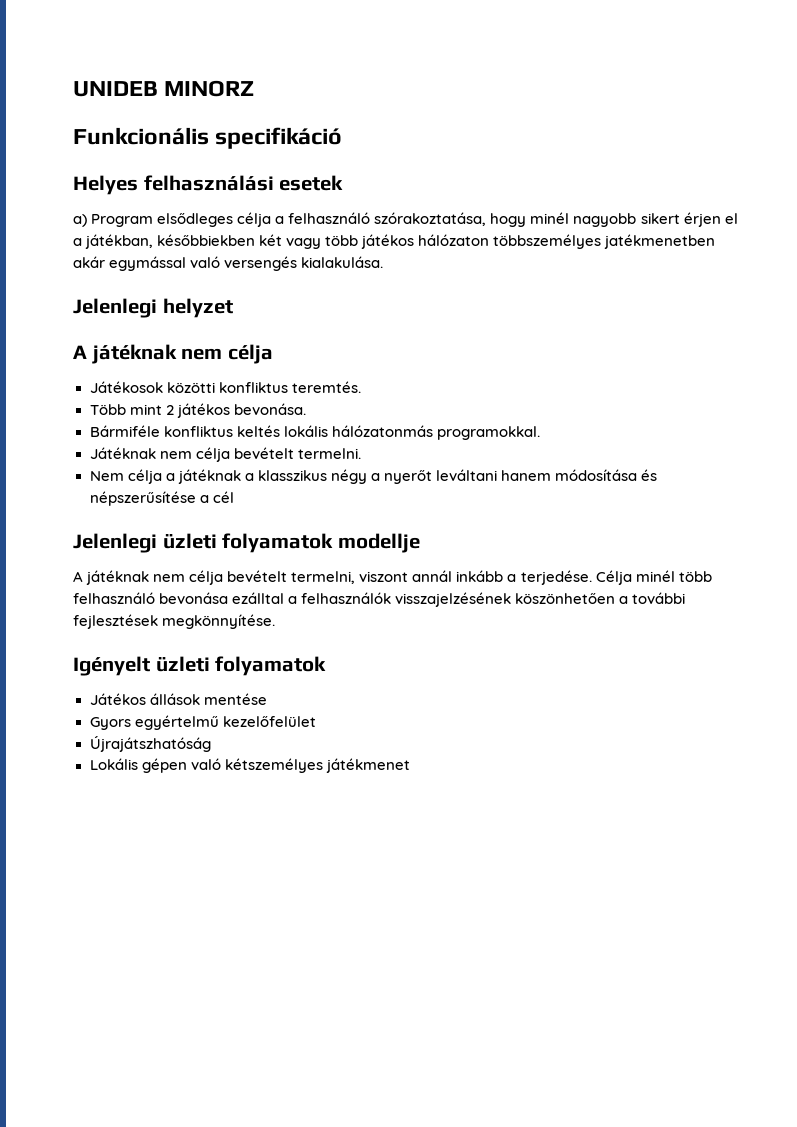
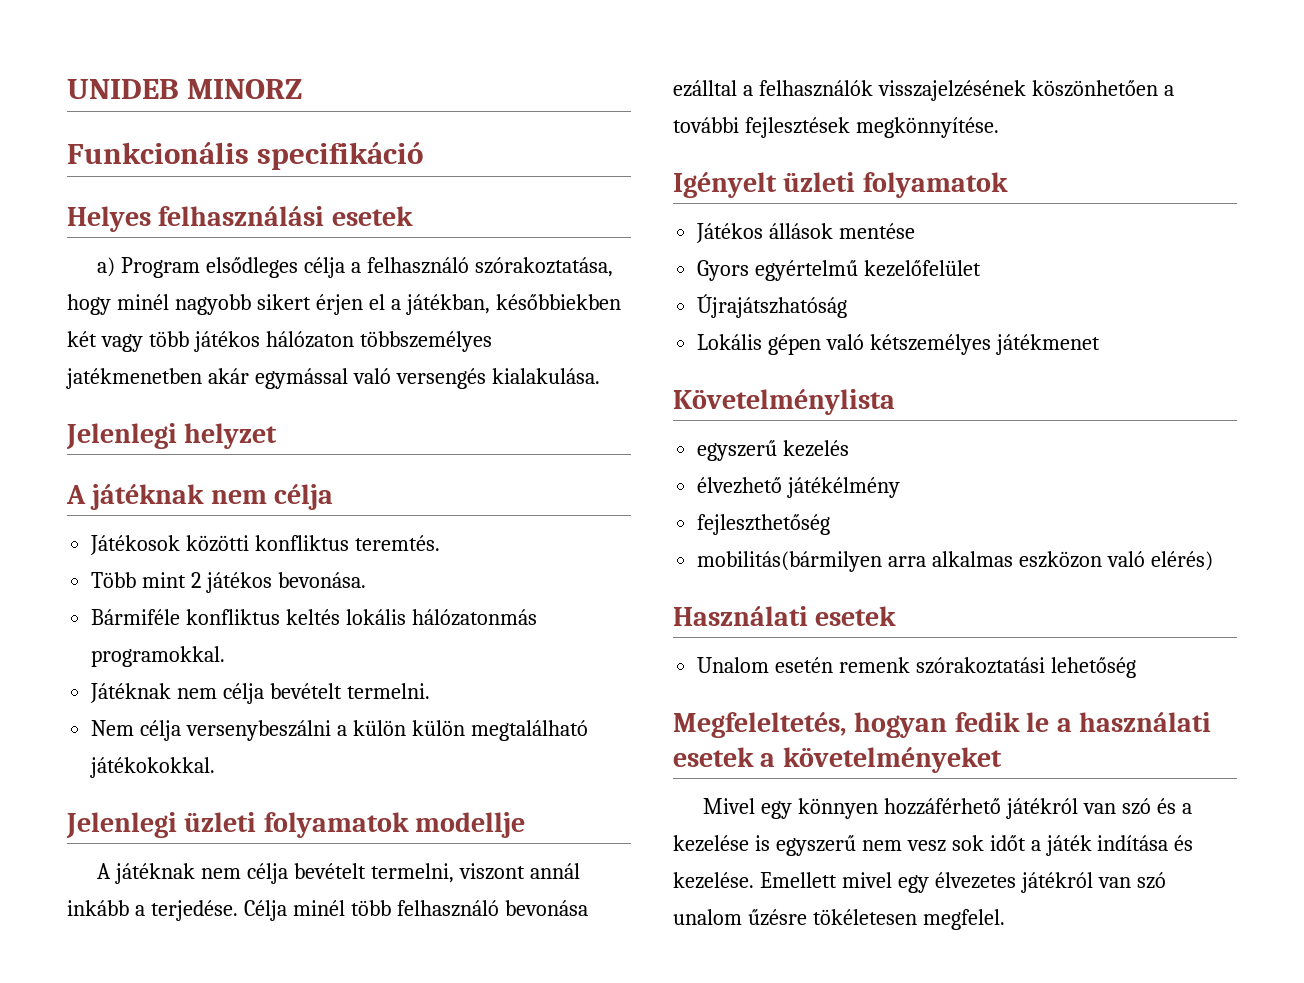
- Nem célja a játéknak a klasszikus négy a nyerőt leváltani hanem módosítása és népszerűsítése a cél
+ Nem célja versenybeszálni a külön külön megtalálható játékokokkal.
+ Követelménylista
+ egyszerű kezelés
+ élvezhető játékélmény
+ fejleszthetőség
+ mobilitás(bármilyen arra alkalmas eszközon való elérés)
+ Használati esetek
+ Unalom esetén remenk szórakoztatási lehetőség
+ Megfeleltetés, hogyan fedik le a használati esetek a követelményeket
+ Mivel egy könnyen hozzáférhető játékról van szó és a kezelése is egyszerű nem vesz sok időt a játék indítása és kezelése. Emellett mivel egy élvezetes játékról van szó unalom űzésre tökéletesen megfelel.

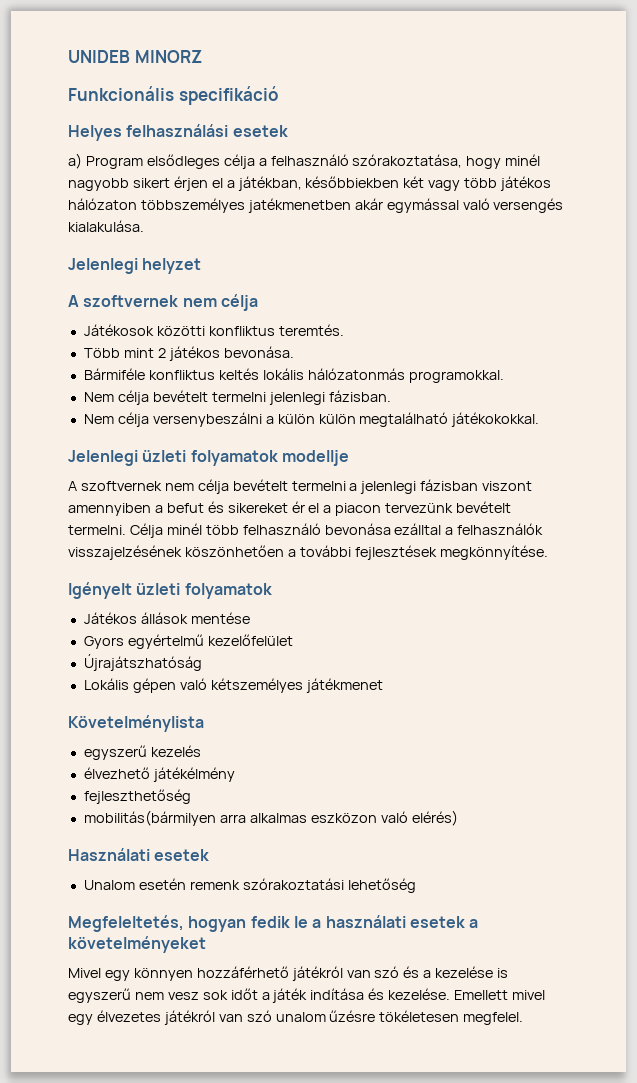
  Jelenlegi helyzet
- A játéknak nem célja
+ A szoftvernek nem célja
- Játéknak nem célja bevételt termelni.
+ Nem célja bevételt termelni jelenlegi fázisban.
- A játéknak nem célja bevételt termelni, viszont annál inkább a terjedése.
+ A szoftvernek nem célja bevételt termelni a jelenlegi fázisban viszont amennyiben a befut és sikereket ér el a piacon tervezünk bevételt termelni.

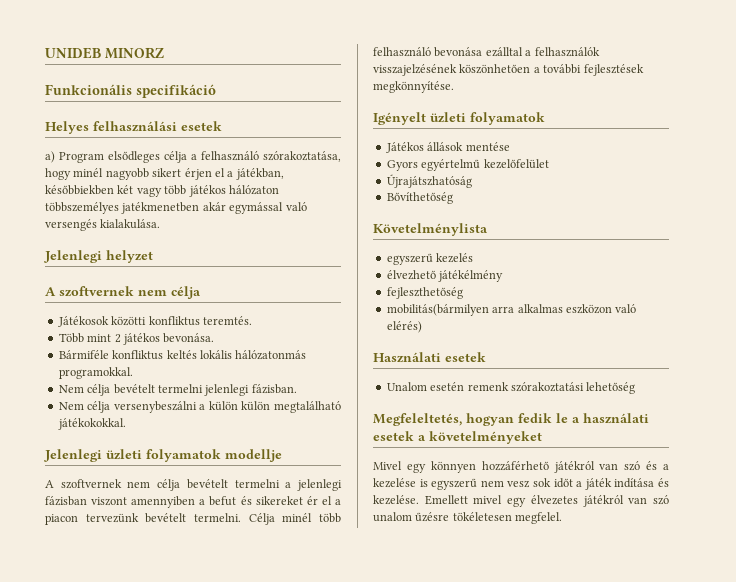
- Lokális gépen való kétszemélyes játékmenet
+ Bővíthetőség

